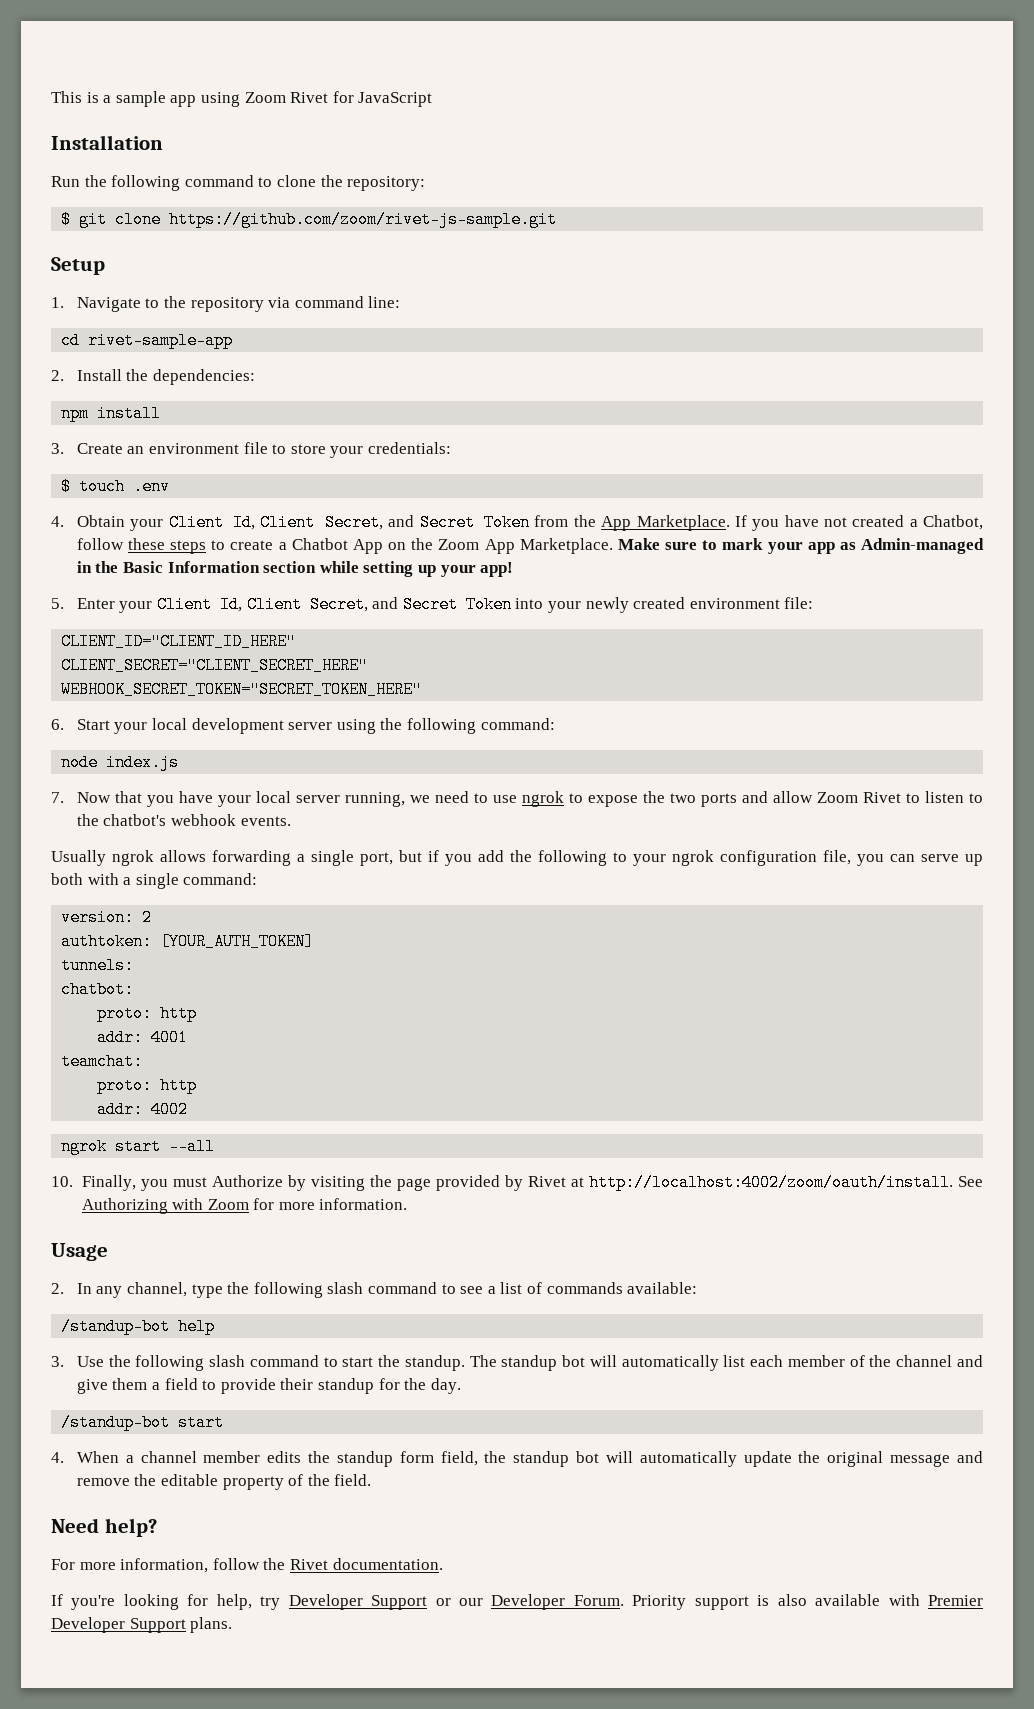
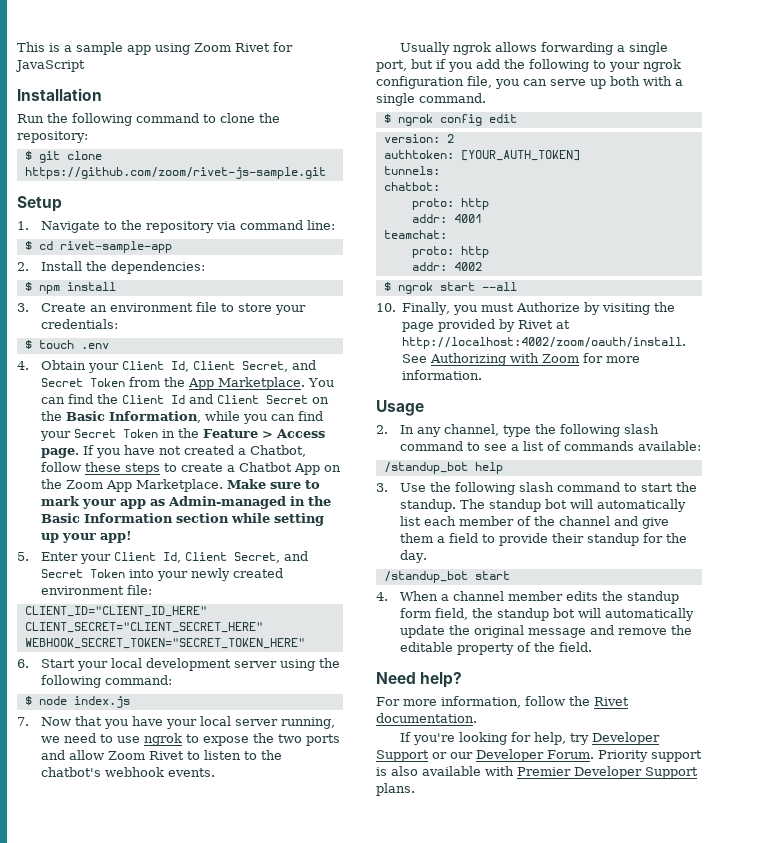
- cd rivet-sample-app
+ $ cd rivet-sample-app
- npm install
+ $ npm install
+ You can find the Client Id and Client Secret on the Basic Information, while you can find your Secret Token in the Feature > Access page.
- node index.js
+ $ node index.js
- Usually ngrok allows forwarding a single port, but if you add the following to your ngrok configuration file, you can serve up both with a single command:
+ Usually ngrok allows forwarding a single port, but if you add the following to your ngrok configuration file, you can serve up both with a single command.
+ $ ngrok config edit
- ngrok start --all
+ $ ngrok start --all
- /standup-bot help
+ /standup_bot help
- /standup-bot start
+ /standup_bot start

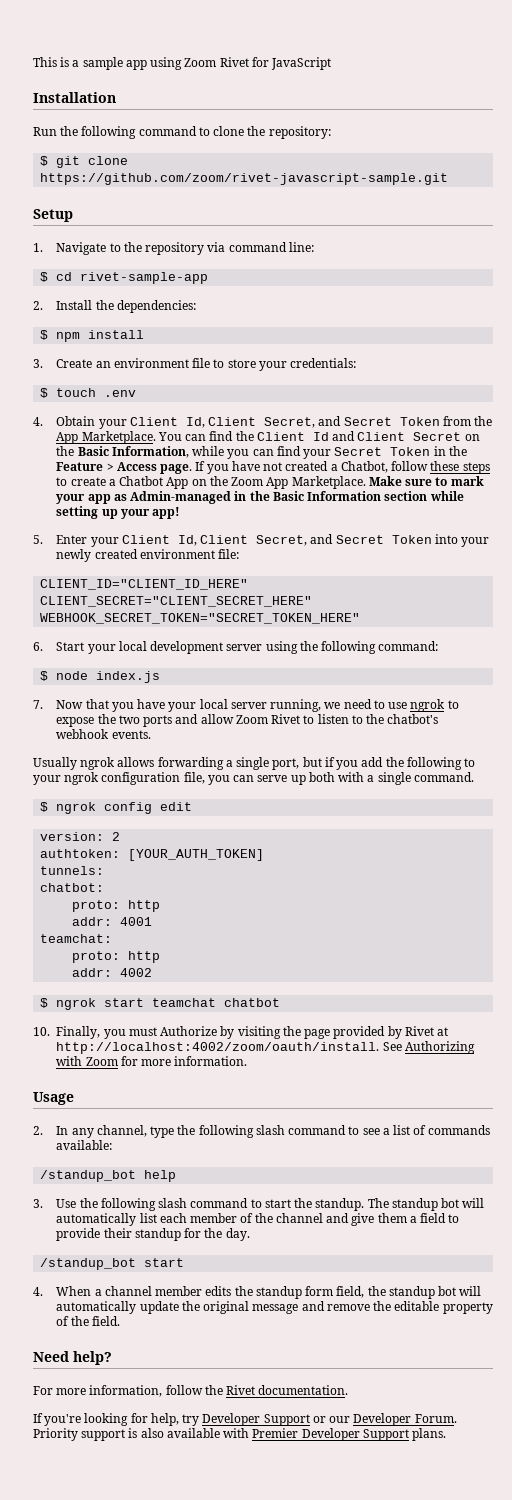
- $ git clone https://github.com/zoom/rivet-js-sample.git
+ $ git clone https://github.com/zoom/rivet-javascript-sample.git
- $ ngrok start --all
+ $ ngrok start teamchat chatbot

